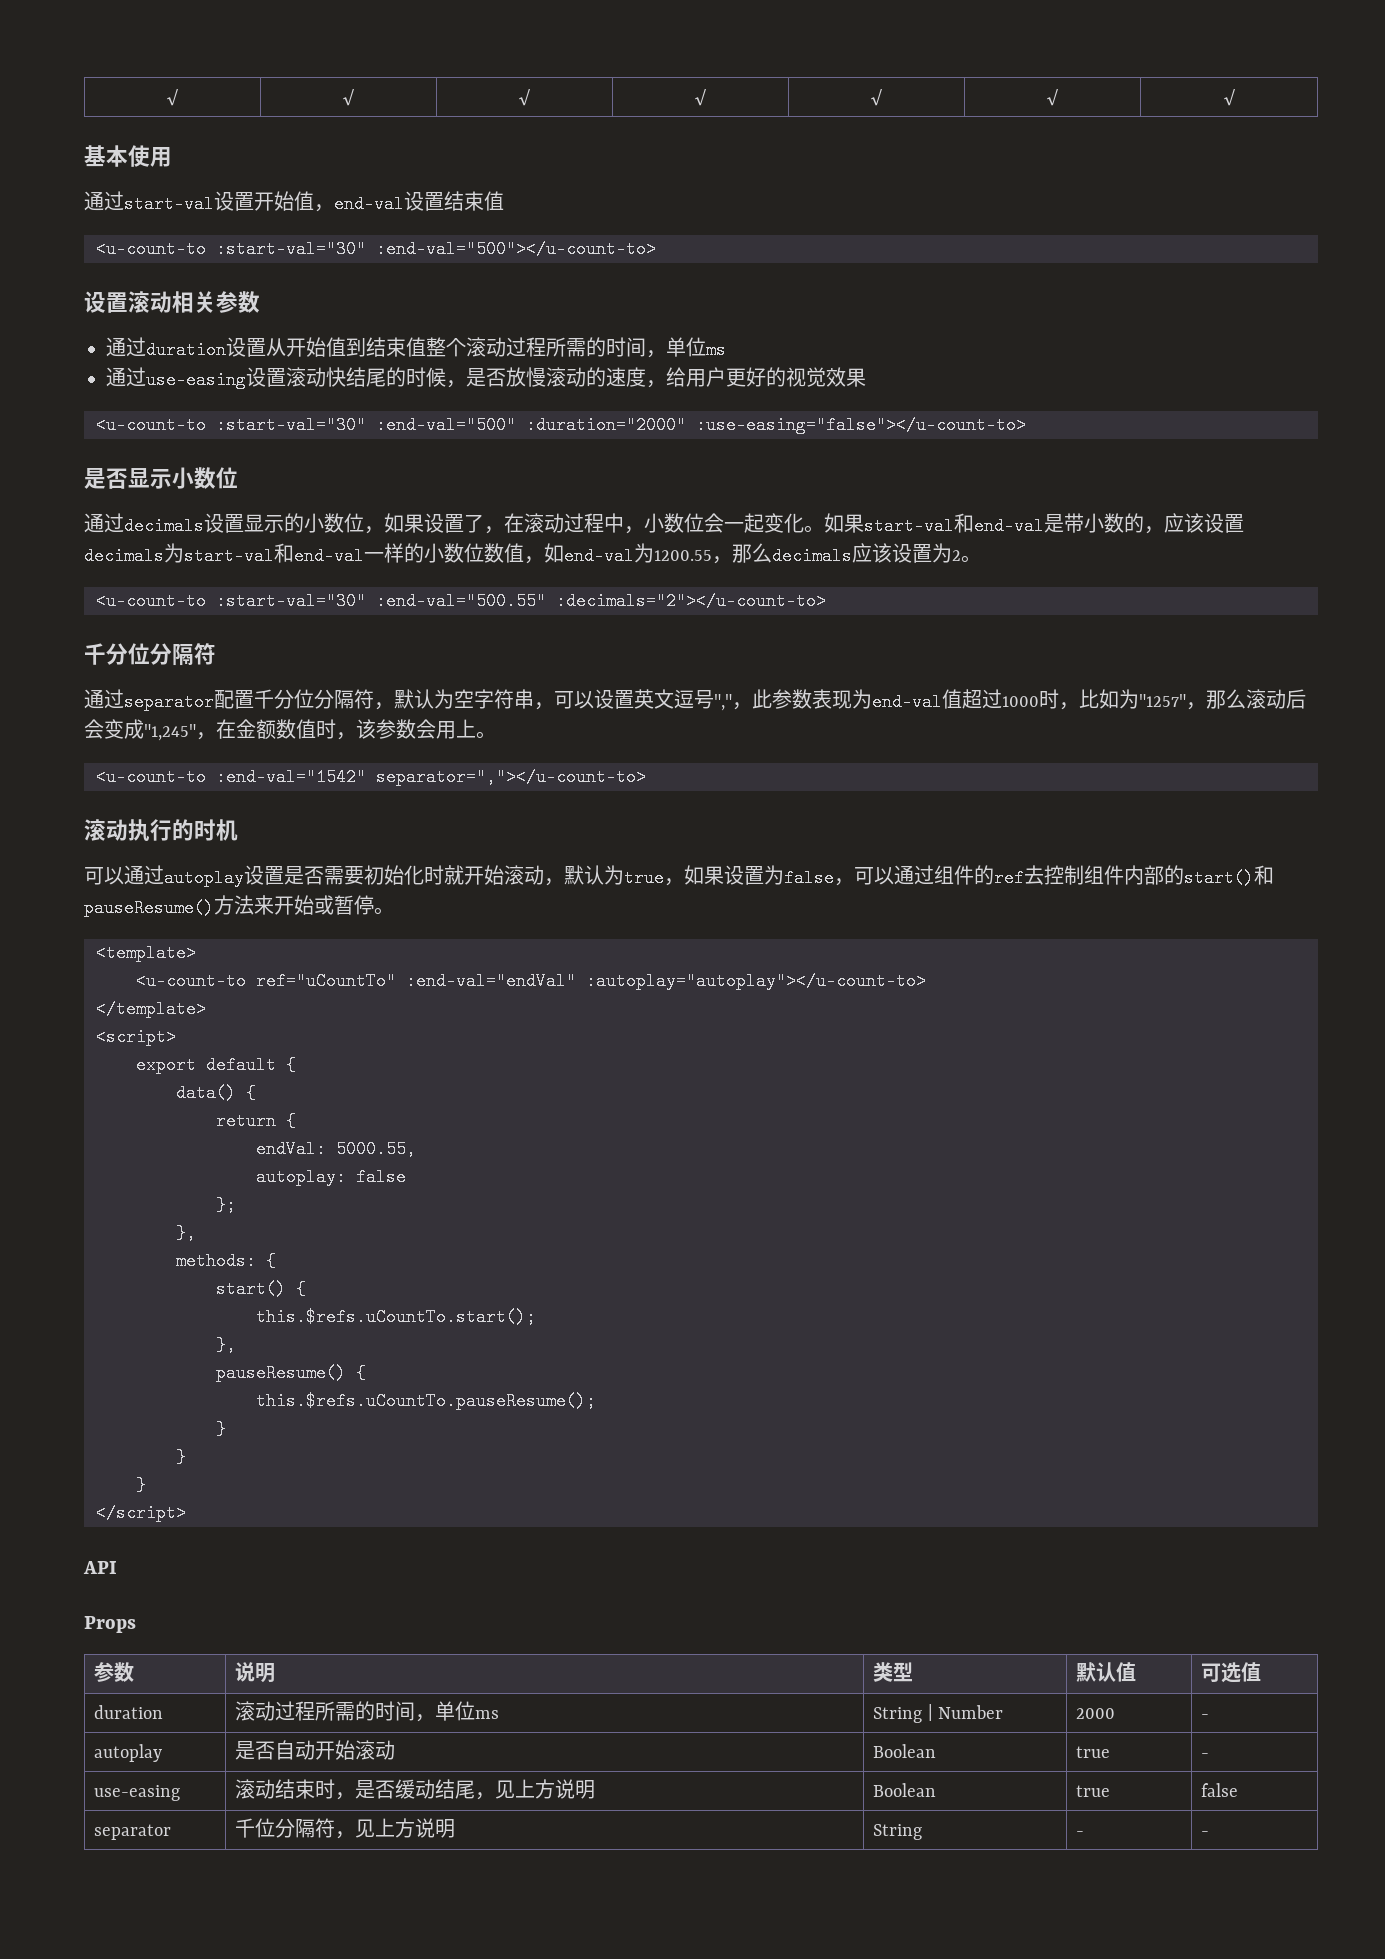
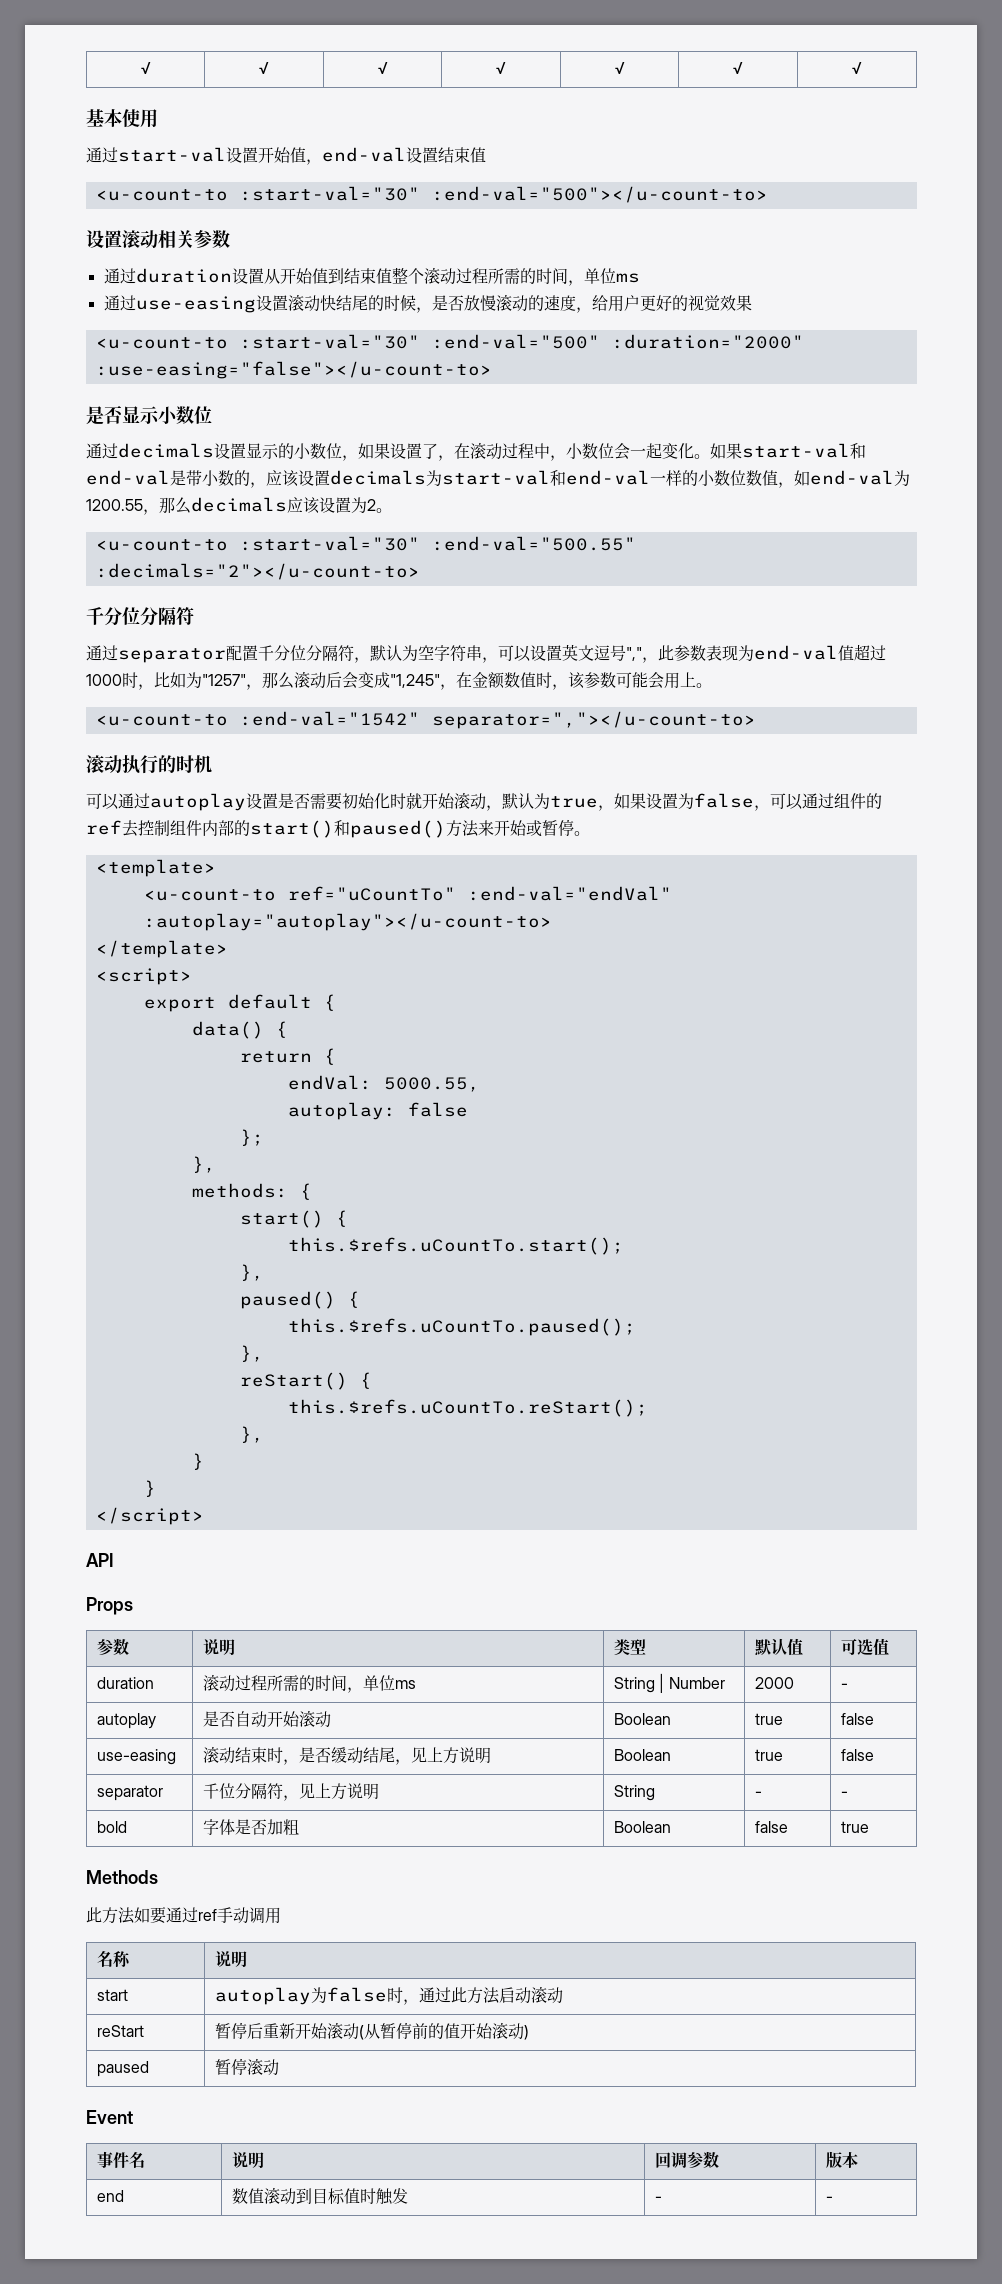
- 通过separator配置千分位分隔符，默认为空字符串，可以设置英文逗号","，此参数表现为end-val值超过1000时，比如为"1257"，那么滚动后会变成"1,245"，在金额数值时，该参数会用上。
+ 通过separator配置千分位分隔符，默认为空字符串，可以设置英文逗号","，此参数表现为end-val值超过1000时，比如为"1257"，那么滚动后会变成"1,245"，在金额数值时，该参数可能会用上。
- 可以通过autoplay设置是否需要初始化时就开始滚动，默认为true，如果设置为false，可以通过组件的ref去控制组件内部的start()和pauseResume()方法来开始或暂停。
+ 可以通过autoplay设置是否需要初始化时就开始滚动，默认为true，如果设置为false，可以通过组件的ref去控制组件内部的start()和paused()方法来开始或暂停。
- pauseResume() {
- this.$refs.uCountTo.pauseResume();
- }
+ paused() {
+ this.$refs.uCountTo.paused();
+ },
+ reStart() {
+ this.$refs.uCountTo.reStart();
+ },
- autoplay | 是否自动开始滚动 | Boolean | true | -
+ autoplay | 是否自动开始滚动 | Boolean | true | false
+ bold | 字体是否加粗 | Boolean | false | true
+ Methods
+ 此方法如要通过ref手动调用
+ 名称 | 说明
+ start | autoplay为false时，通过此方法启动滚动
+ reStart | 暂停后重新开始滚动(从暂停前的值开始滚动)
+ paused | 暂停滚动
+ Event
+ 事件名 | 说明 | 回调参数 | 版本
+ end | 数值滚动到目标值时触发 | - | -

